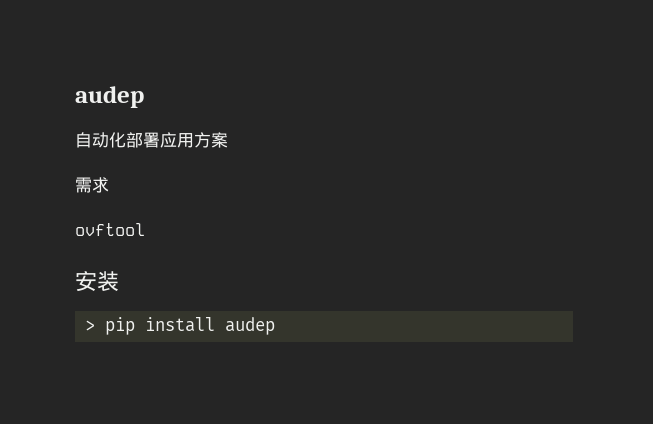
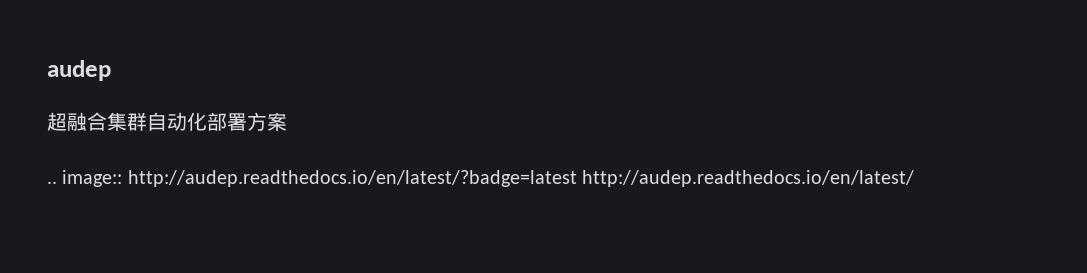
- 自动化部署应用方案
+ 超融合集群自动化部署方案
- 需求
- ovftool
- 安装
- > pip install audep
+ .. image:: http://audep.readthedocs.io/en/latest/?badge=latest http://audep.readthedocs.io/en/latest/

